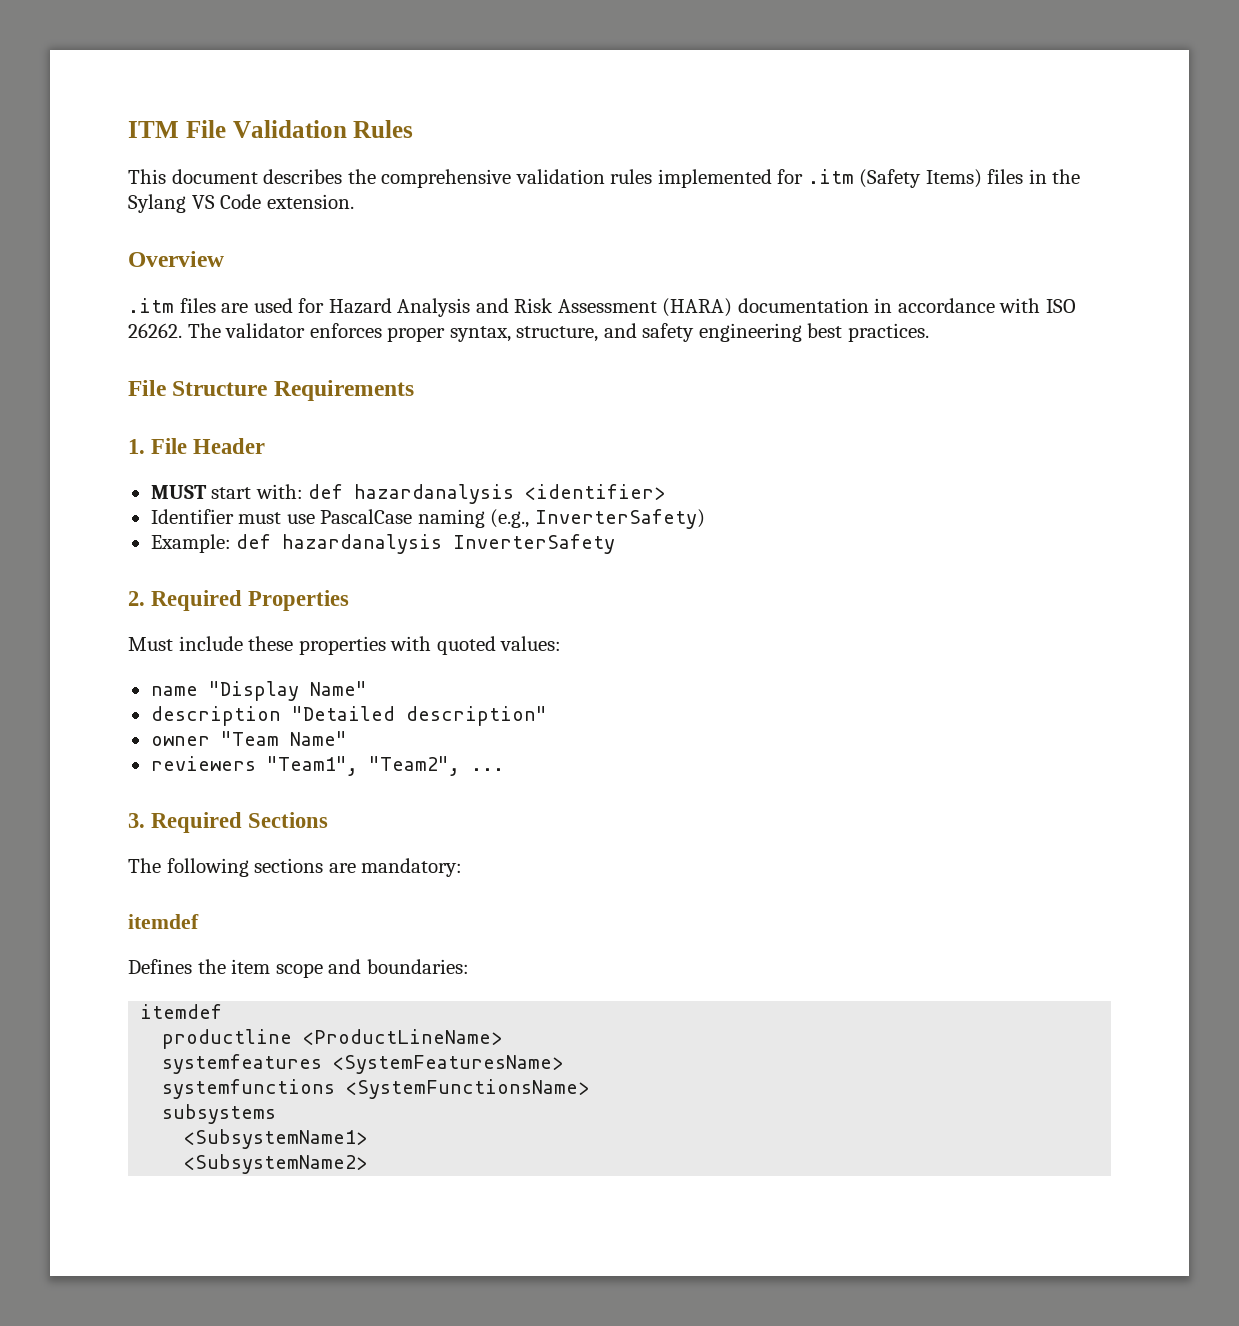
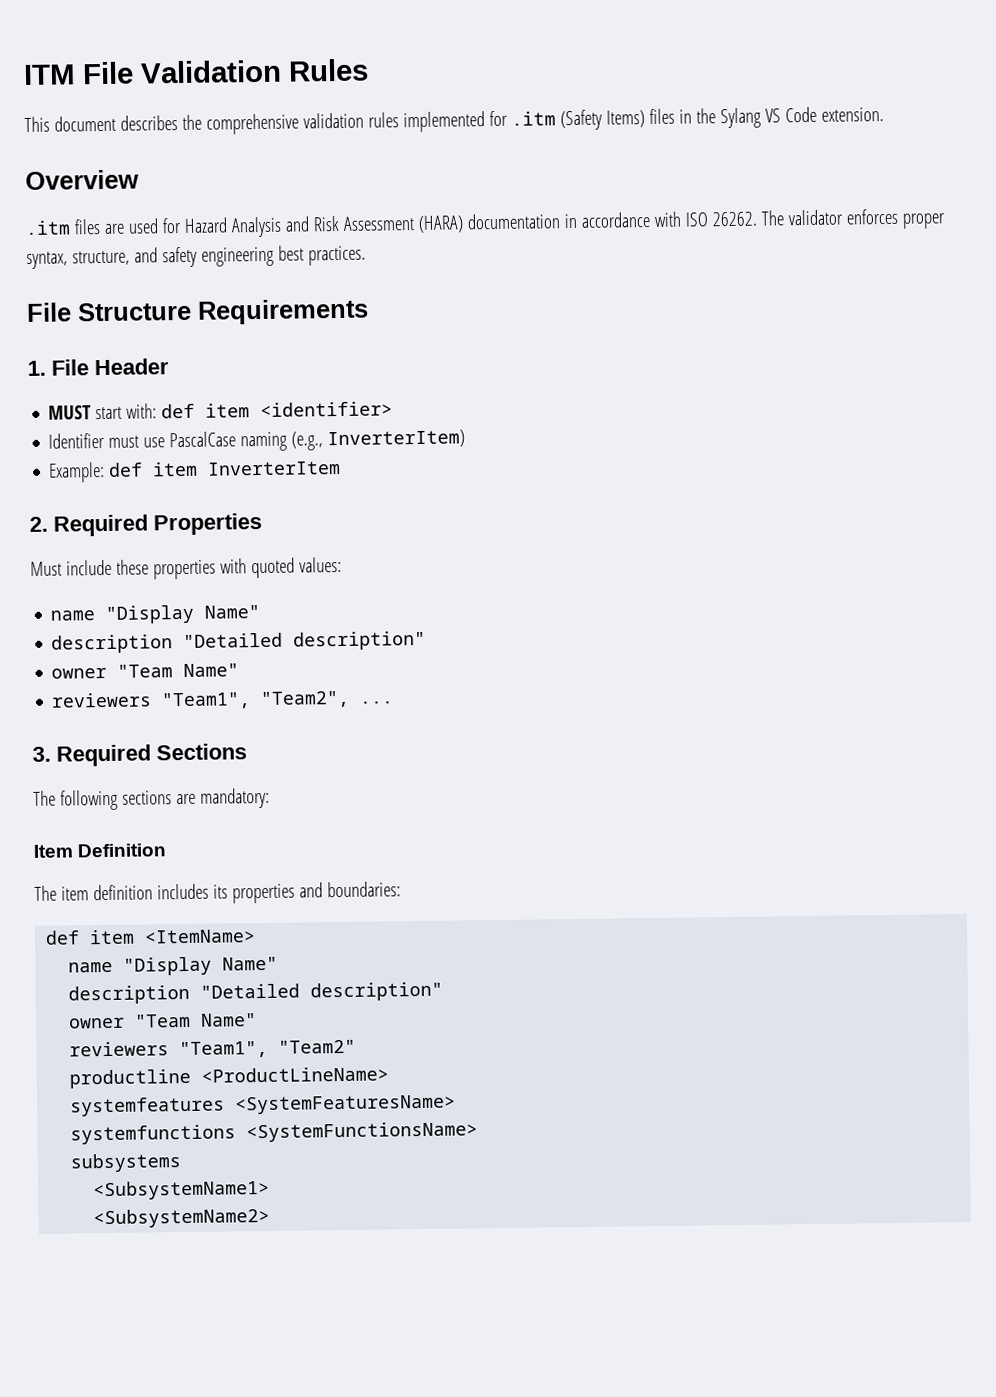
- MUST start with: def hazardanalysis <identifier>
+ MUST start with: def item <identifier>
- Identifier must use PascalCase naming (e.g., InverterSafety)
+ Identifier must use PascalCase naming (e.g., InverterItem)
- Example: def hazardanalysis InverterSafety
+ Example: def item InverterItem
  The following sections are mandatory:
- itemdef
- Defines the item scope and boundaries:
- itemdef
+ Item Definition
+ The item definition includes its properties and boundaries:
+ def item <ItemName>
+ name "Display Name"
+ description "Detailed description"
+ owner "Team Name"
+ reviewers "Team1", "Team2"

